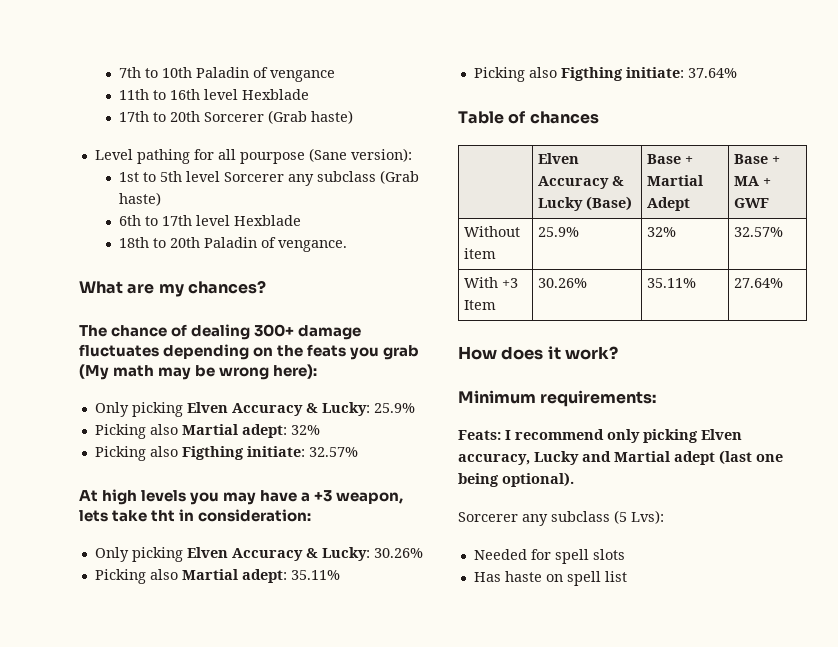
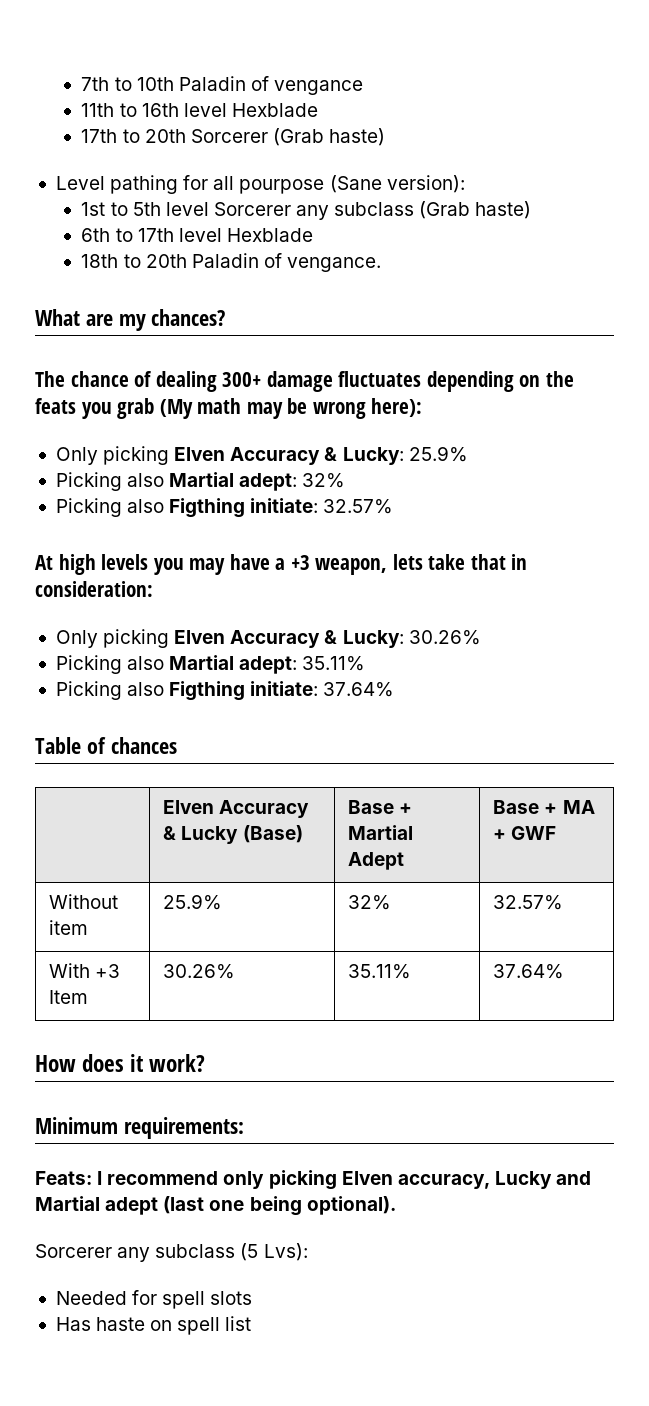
- At high levels you may have a +3 weapon, lets take tht in consideration:
+ At high levels you may have a +3 weapon, lets take that in consideration:
- With +3 Item | 30.26% | 35.11% | 27.64%
+ With +3 Item | 30.26% | 35.11% | 37.64%

